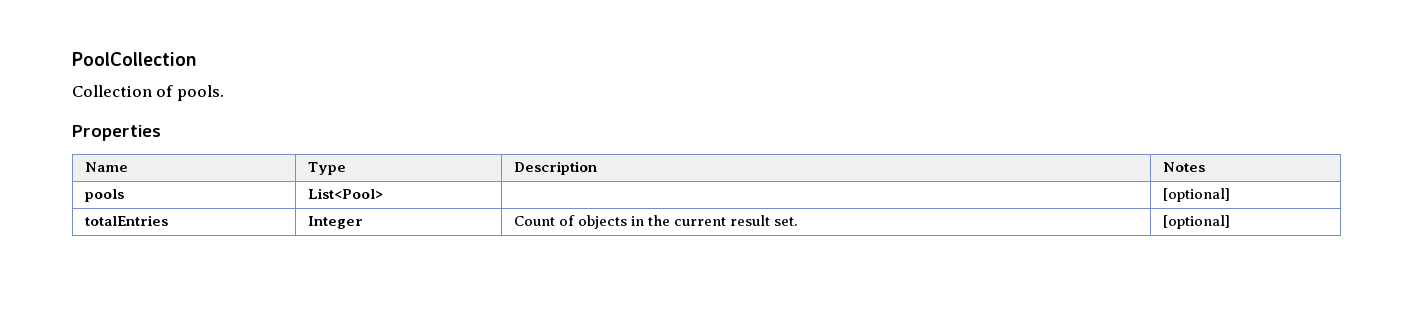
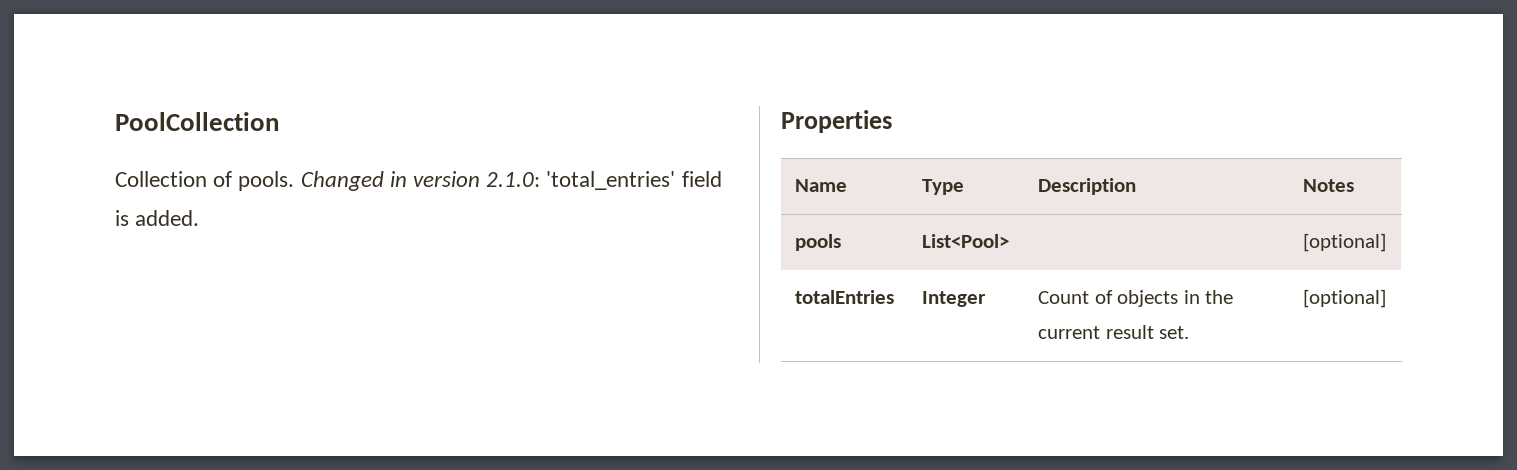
+ Changed in version 2.1.0: 'total_entries' field is added.

